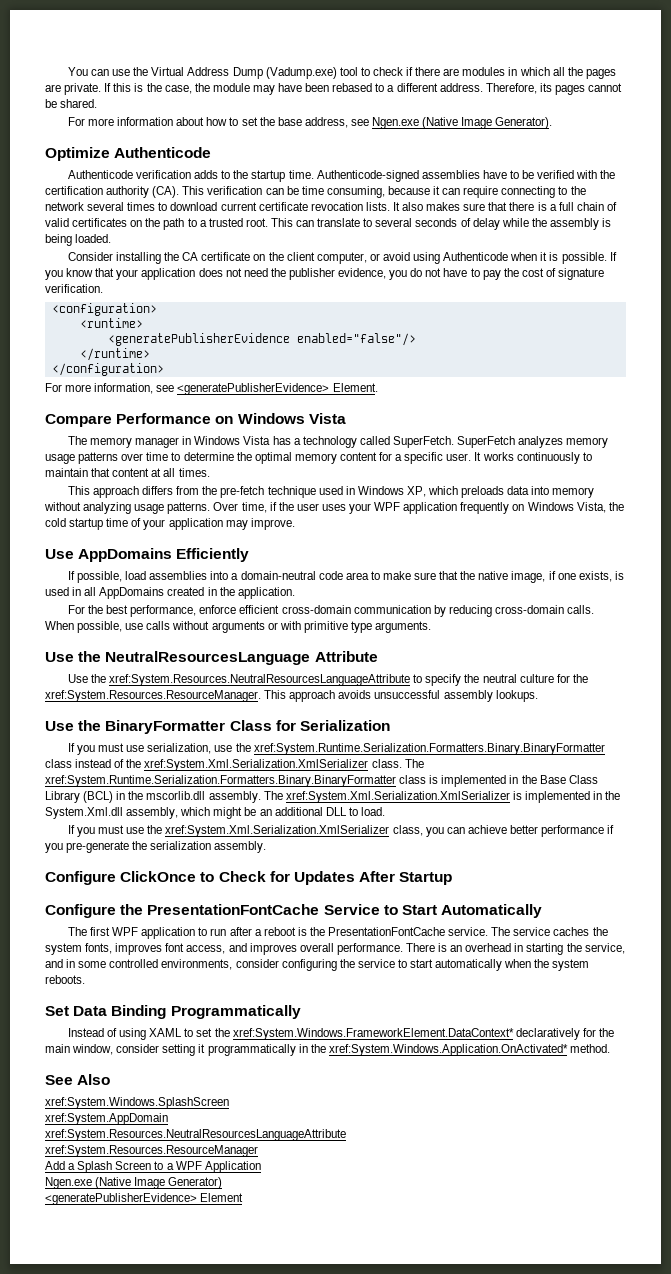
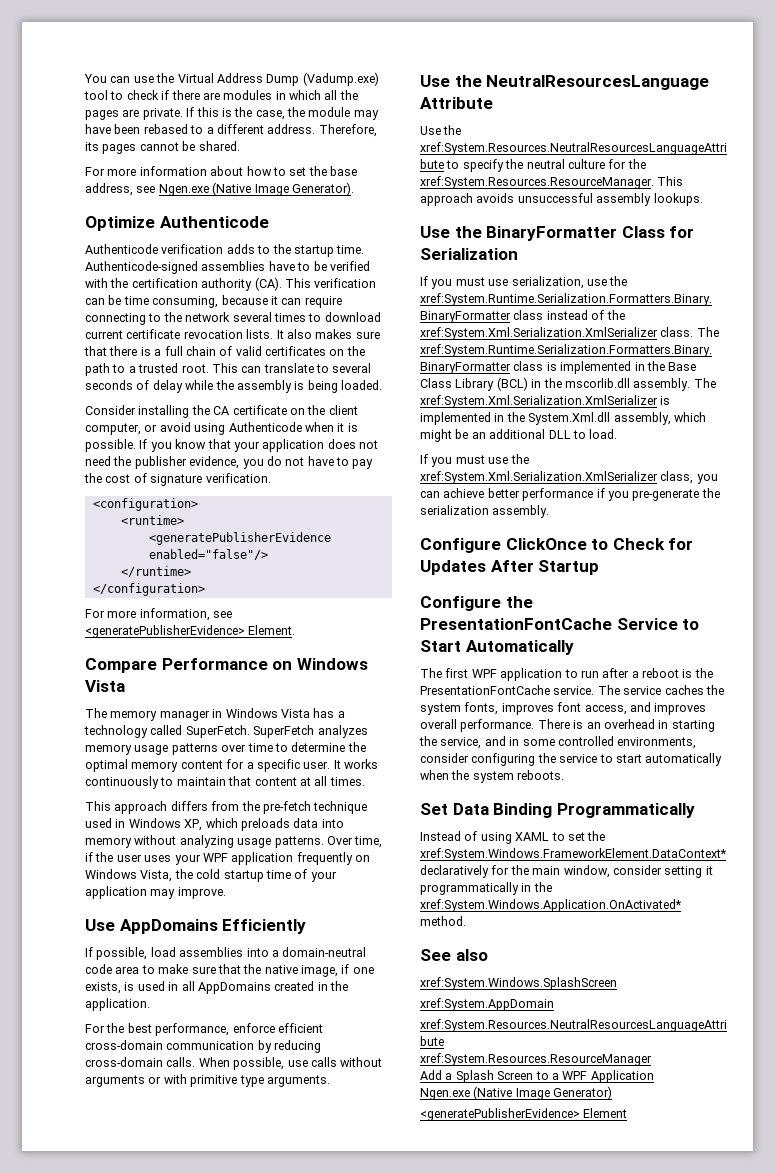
- See Also
+ See also

